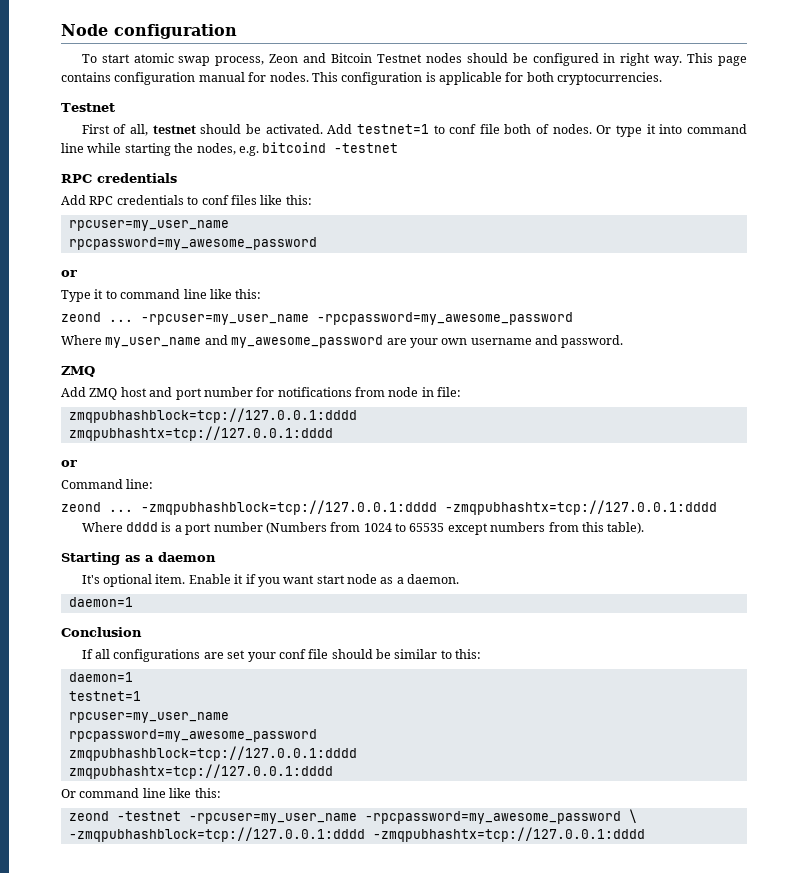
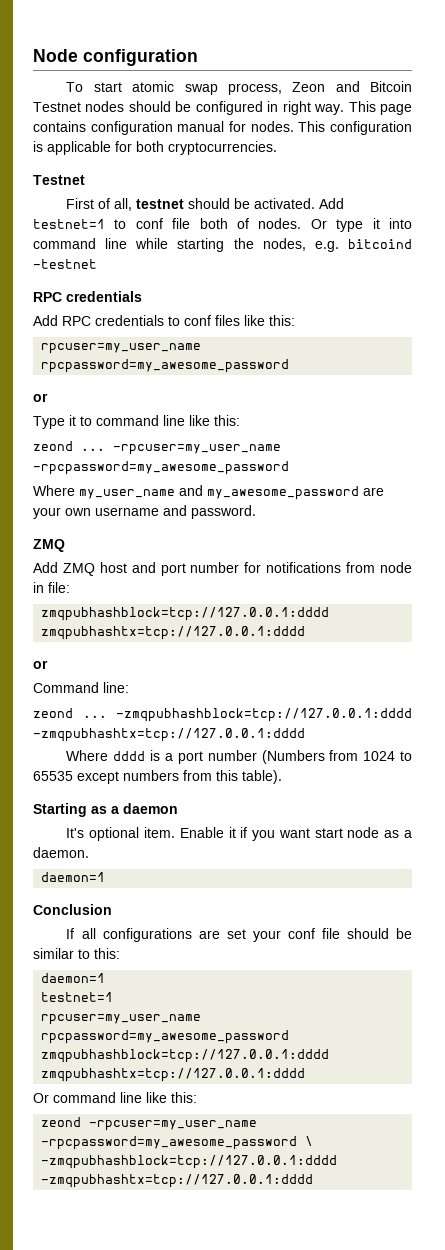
- zeond -testnet -rpcuser=my_user_name -rpcpassword=my_awesome_password \
+ zeond -rpcuser=my_user_name -rpcpassword=my_awesome_password \

